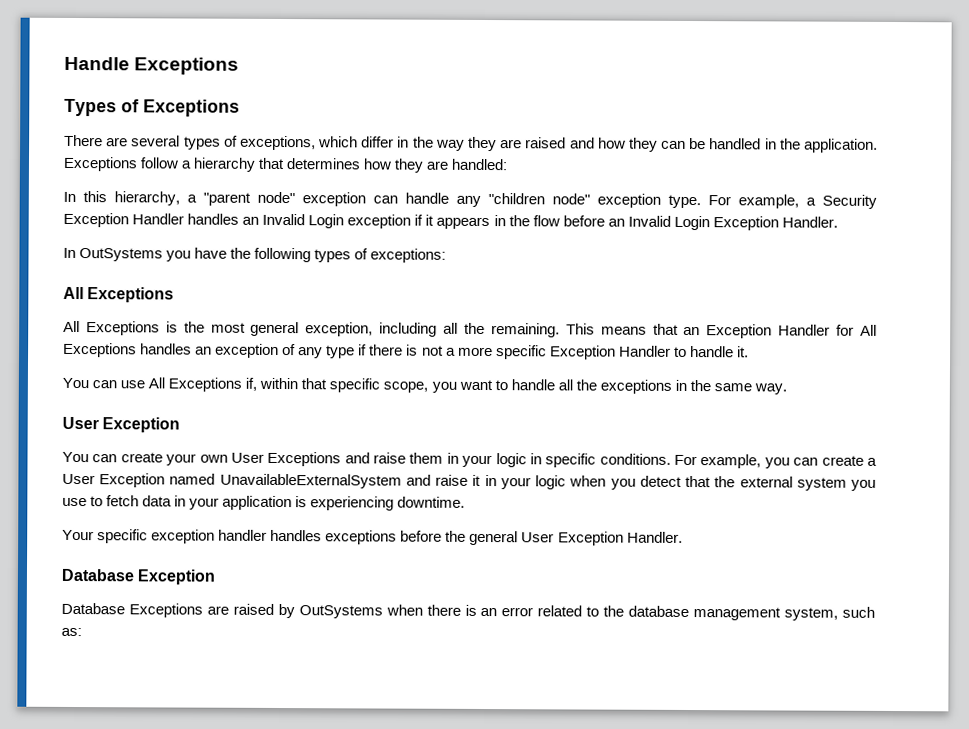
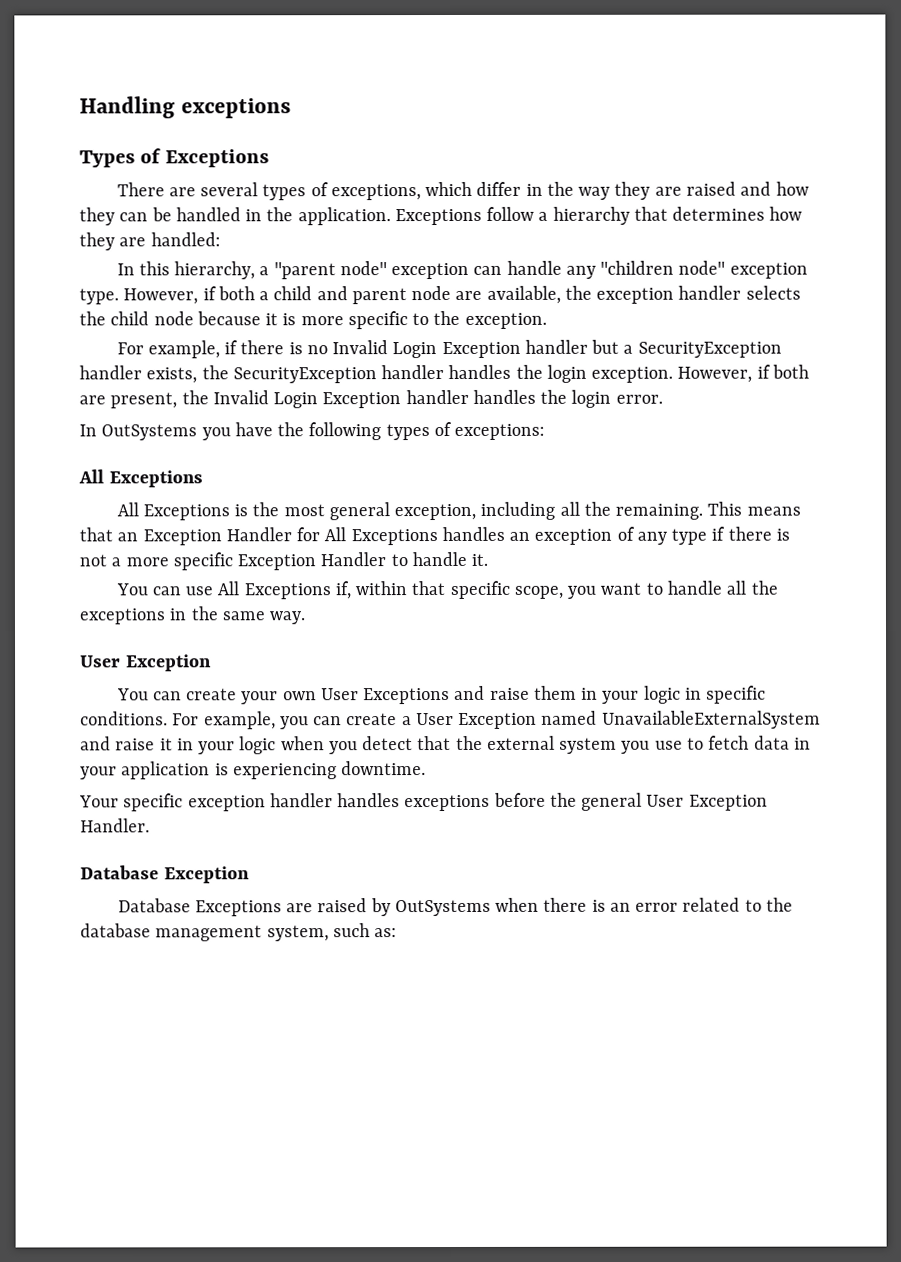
- Handle Exceptions
+ Handling exceptions
- For example, a Security Exception Handler handles an Invalid Login exception if it appears in the flow before an Invalid Login Exception Handler.
+ However, if both a child and parent node are available, the exception handler selects the child node because it is more specific to the exception.
+ For example, if there is no Invalid Login Exception handler but a SecurityException handler exists, the SecurityException handler handles the login exception. However, if both are present, the Invalid Login Exception handler handles the login error.

